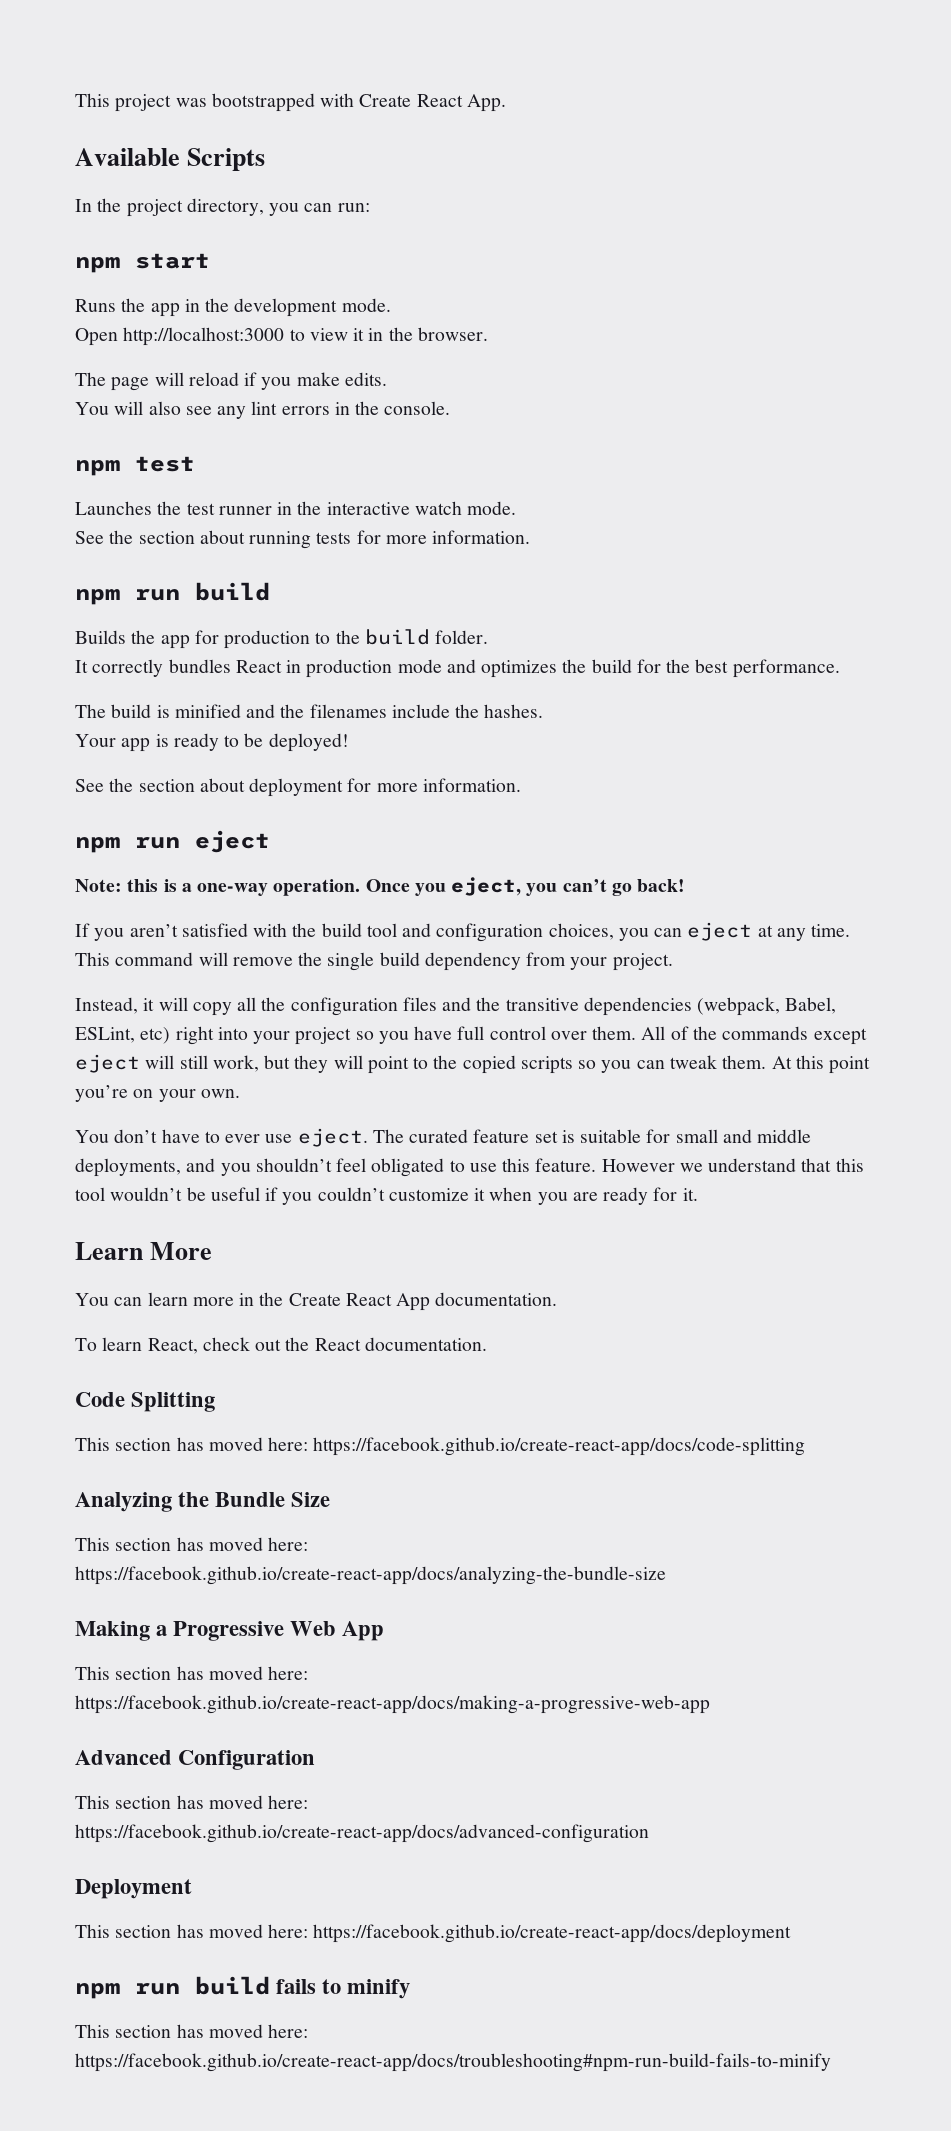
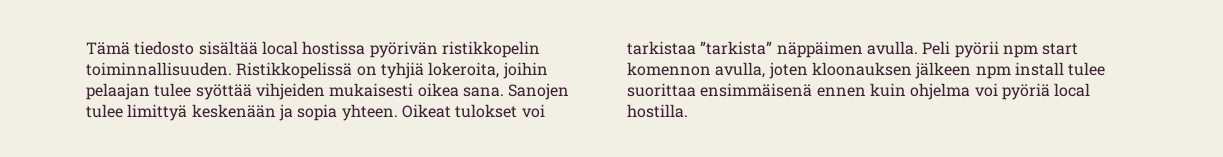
- This project was bootstrapped with Create React App.
- Available Scripts
- In the project directory, you can run:
- npm start
- Runs the app in the development mode.
- Open http://localhost:3000 to view it in the browser.
- The page will reload if you make edits.
- You will also see any lint errors in the console.
- npm test
- Launches the test runner in the interactive watch mode.
- See the section about running tests for more information.
- npm run build
- Builds the app for production to the build folder.
- It correctly bundles React in production mode and optimizes the build for the best performance.
- The build is minified and the filenames include the hashes.
- Your app is ready to be deployed!
- See the section about deployment for more information.
- npm run eject
- Note: this is a one-way operation. Once you eject, you can’t go back!
- If you aren’t satisfied with the build tool and configuration choices, you can eject at any time. This command will remove the single build dependency from your project.
- Instead, it will copy all the configuration files and the transitive dependencies (webpack, Babel, ESLint, etc) right into your project so you have full control over them. All of the commands except eject will still work, but they will point to the copied scripts so you can tweak them. At this point you’re on your own.
- You don’t have to ever use eject. The curated feature set is suitable for small and middle deployments, and you shouldn’t feel obligated to use this feature. However we understand that this tool wouldn’t be useful if you couldn’t customize it when you are ready for it.
- Learn More
- You can learn more in the Create React App documentation.
- To learn React, check out the React documentation.
- Code Splitting
- This section has moved here: https://facebook.github.io/create-react-app/docs/code-splitting
- Analyzing the Bundle Size
- This section has moved here: https://facebook.github.io/create-react-app/docs/analyzing-the-bundle-size
- Making a Progressive Web App
- This section has moved here: https://facebook.github.io/create-react-app/docs/making-a-progressive-web-app
- Advanced Configuration
- This section has moved here: https://facebook.github.io/create-react-app/docs/advanced-configuration
- Deployment
- This section has moved here: https://facebook.github.io/create-react-app/docs/deployment
- npm run build fails to minify
- This section has moved here: https://facebook.github.io/create-react-app/docs/troubleshooting#npm-run-build-fails-to-minify
+ Tämä tiedosto sisältää local hostissa pyörivän ristikkopelin toiminnallisuuden. Ristikkopelissä on tyhjiä lokeroita, joihin pelaajan tulee syöttää vihjeiden mukaisesti oikea sana. Sanojen tulee limittyä keskenään ja sopia yhteen. Oikeat tulokset voi tarkistaa ”tarkista” näppäimen avulla. Peli pyörii npm start komennon avulla, joten kloonauksen jälkeen npm install tulee suorittaa ensimmäisenä ennen kuin ohjelma voi pyöriä local hostilla.

